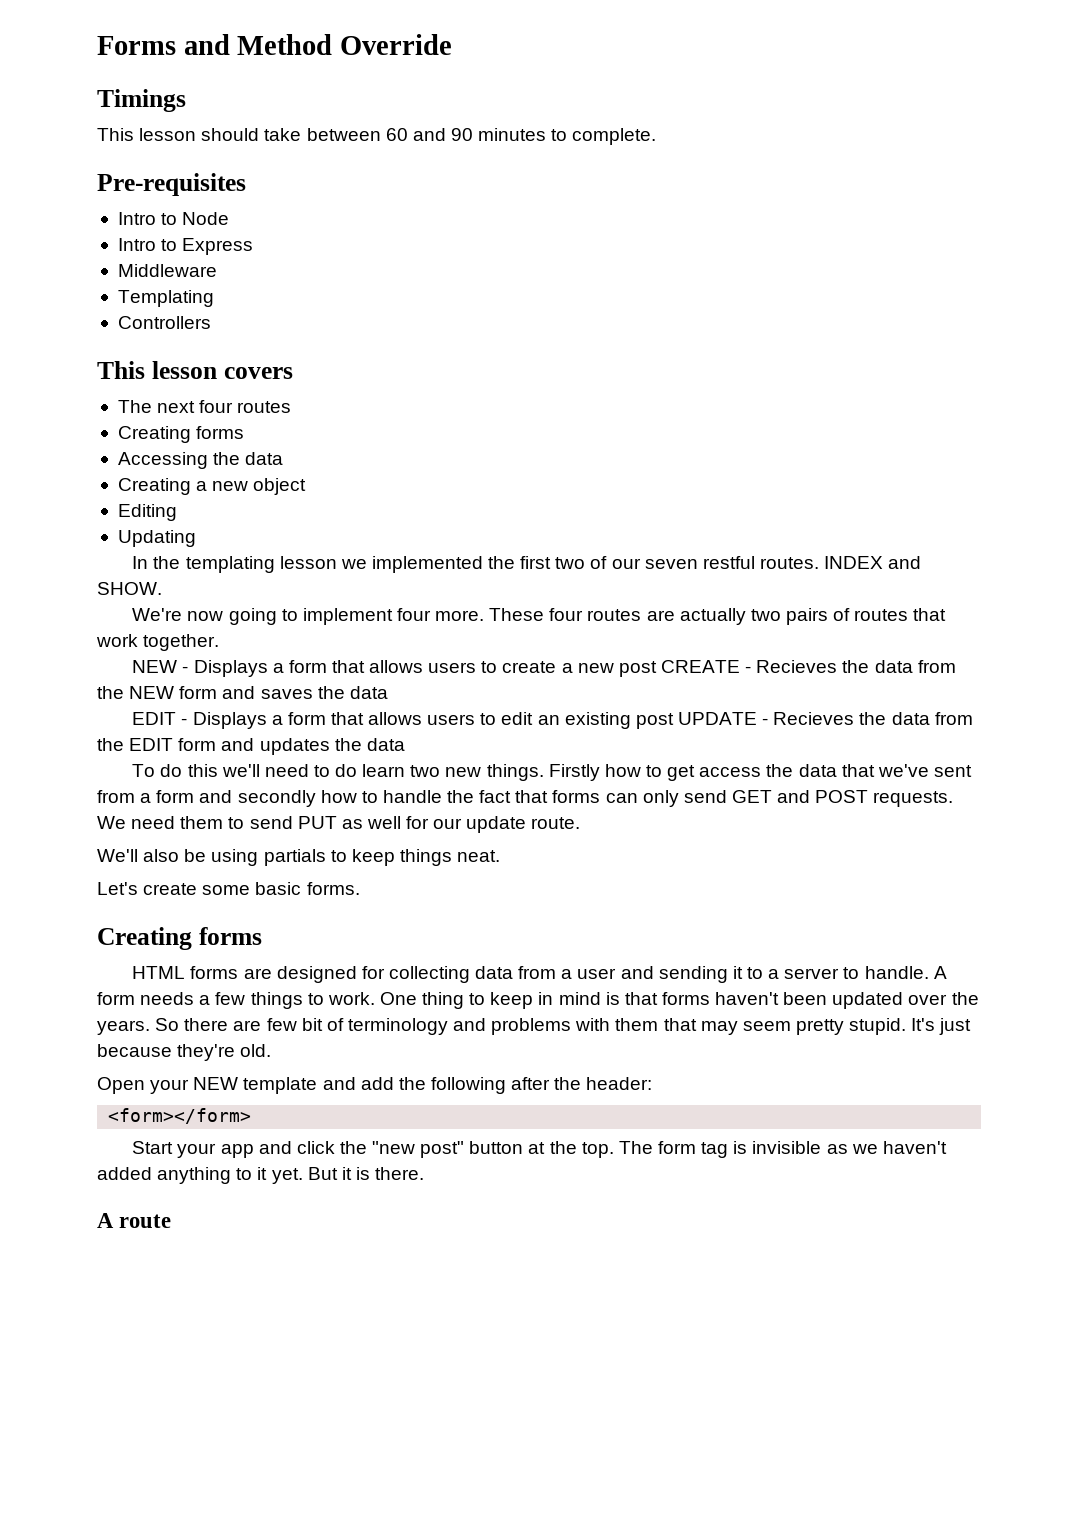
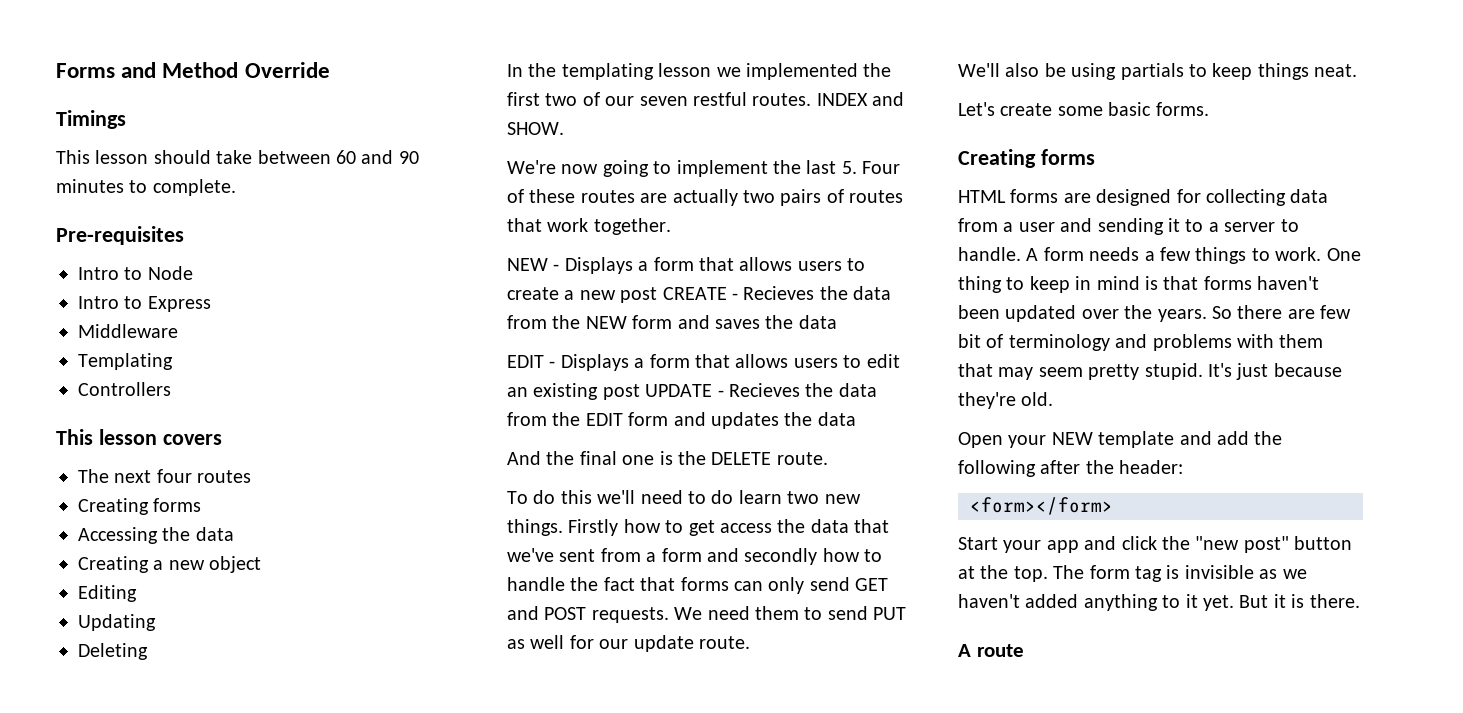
+ Deleting
- We're now going to implement four more. These four routes are actually two pairs of routes that work together.
+ We're now going to implement the last 5. Four of these routes are actually two pairs of routes that work together.
+ And the final one is the DELETE route.

